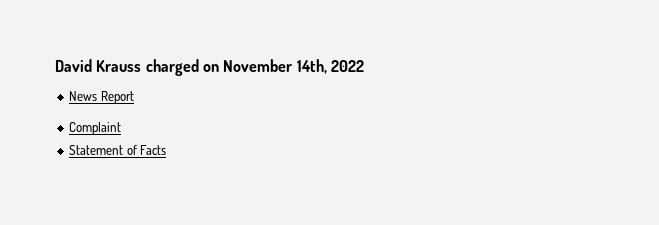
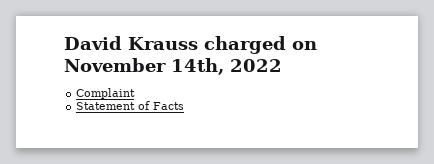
- News Report

